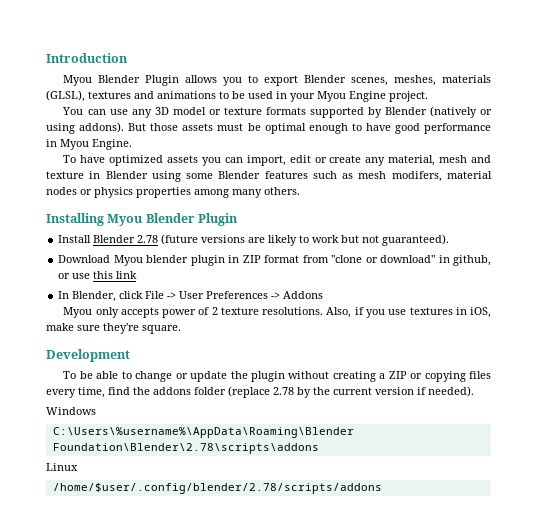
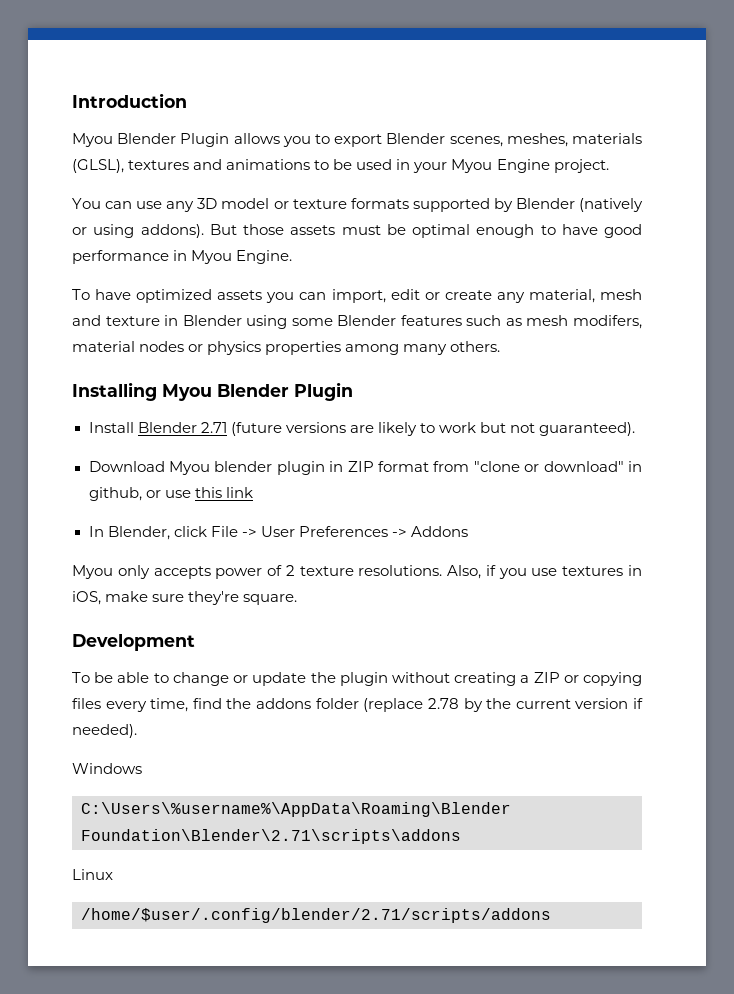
- Install Blender 2.78 (future versions are likely to work but not guaranteed).
+ Install Blender 2.71 (future versions are likely to work but not guaranteed).
- C:\Users\%username%\AppData\Roaming\Blender Foundation\Blender\2.78\scripts\addons
+ C:\Users\%username%\AppData\Roaming\Blender Foundation\Blender\2.71\scripts\addons
- /home/$user/.config/blender/2.78/scripts/addons
+ /home/$user/.config/blender/2.71/scripts/addons

